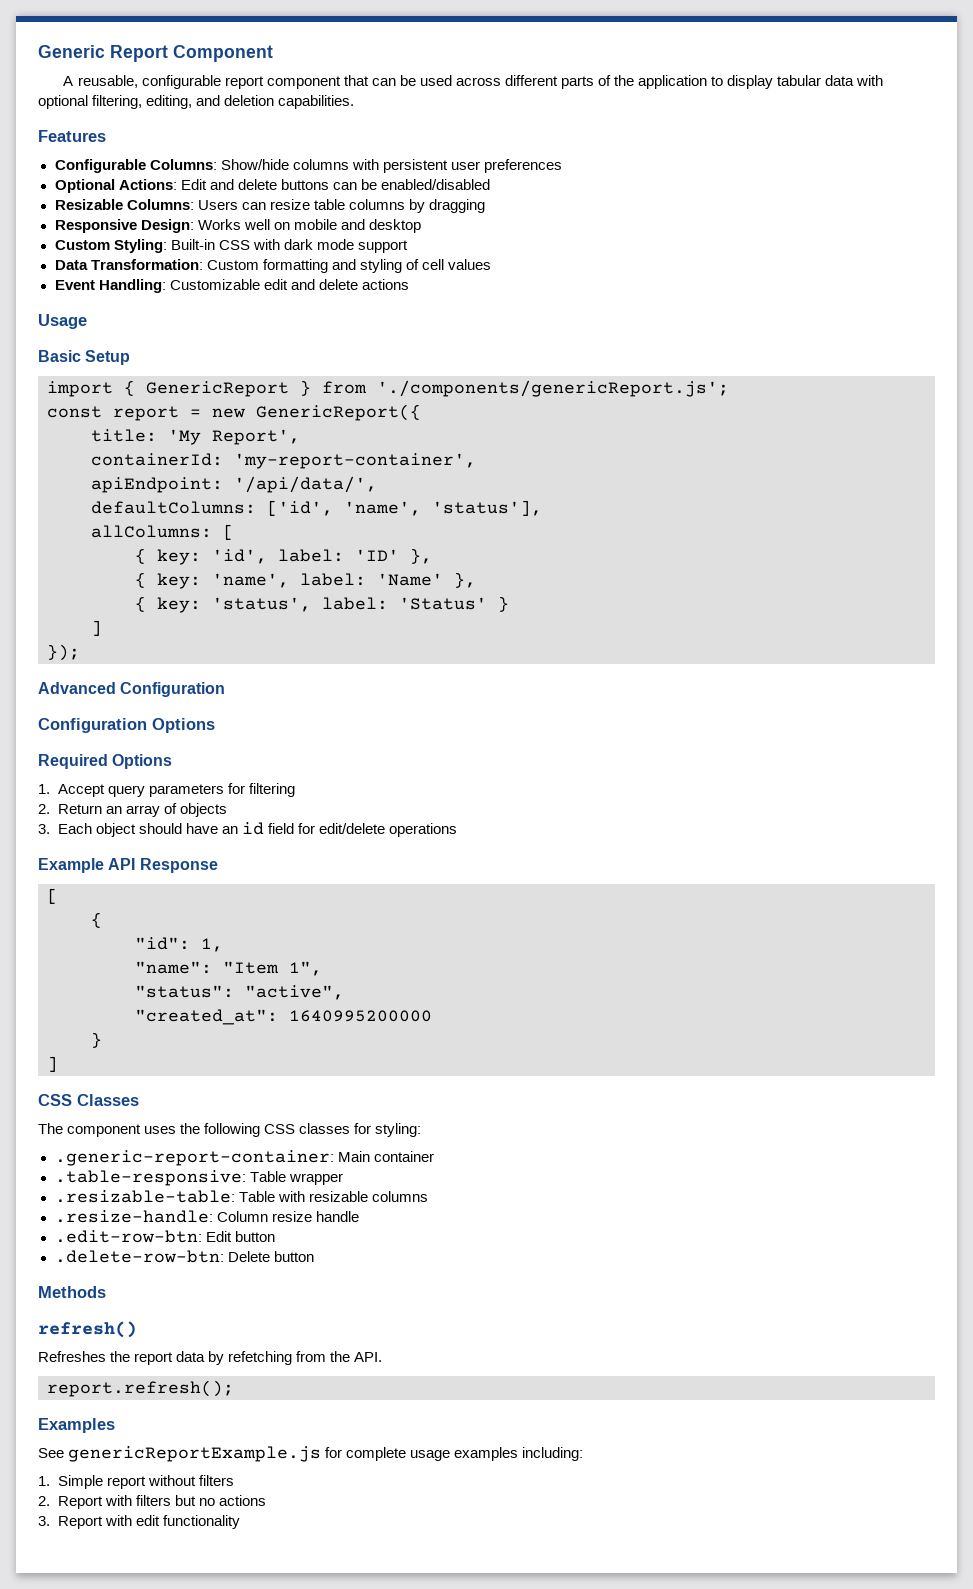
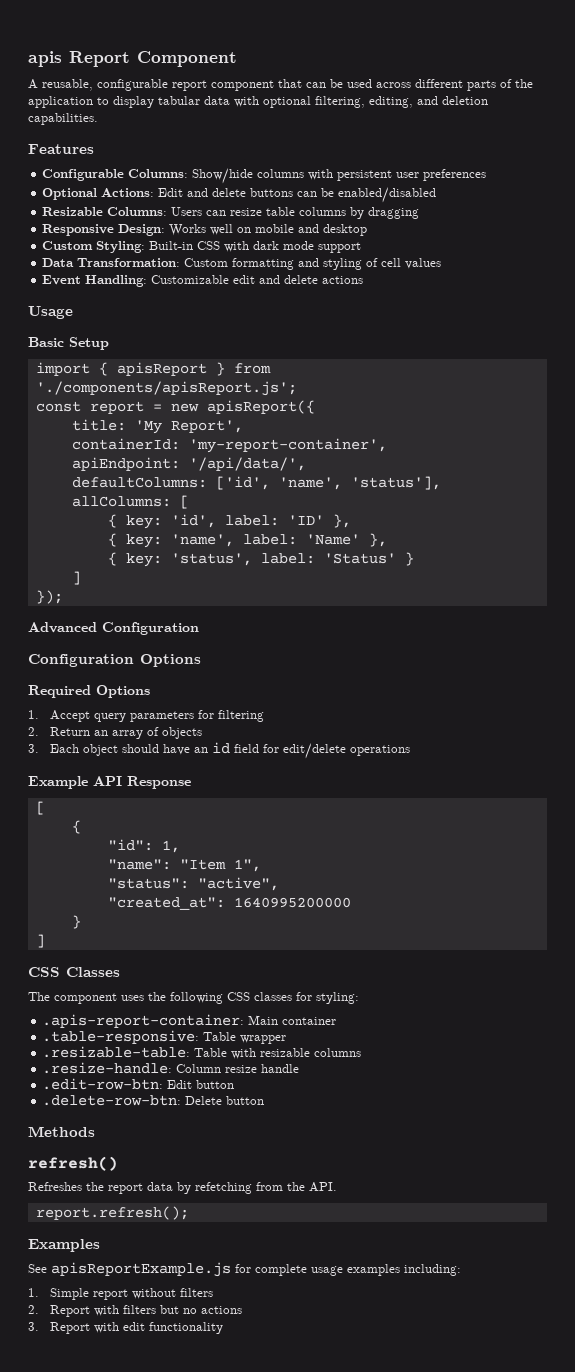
- Generic Report Component
+ apis Report Component
- import { GenericReport } from './components/genericReport.js';
+ import { apisReport } from './components/apisReport.js';
- const report = new GenericReport({
+ const report = new apisReport({
- .generic-report-container: Main container
+ .apis-report-container: Main container
- See genericReportExample.js for complete usage examples including:
+ See apisReportExample.js for complete usage examples including:

